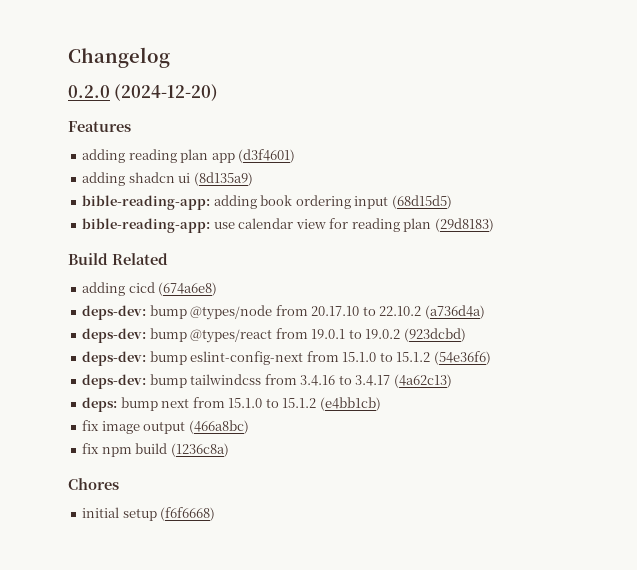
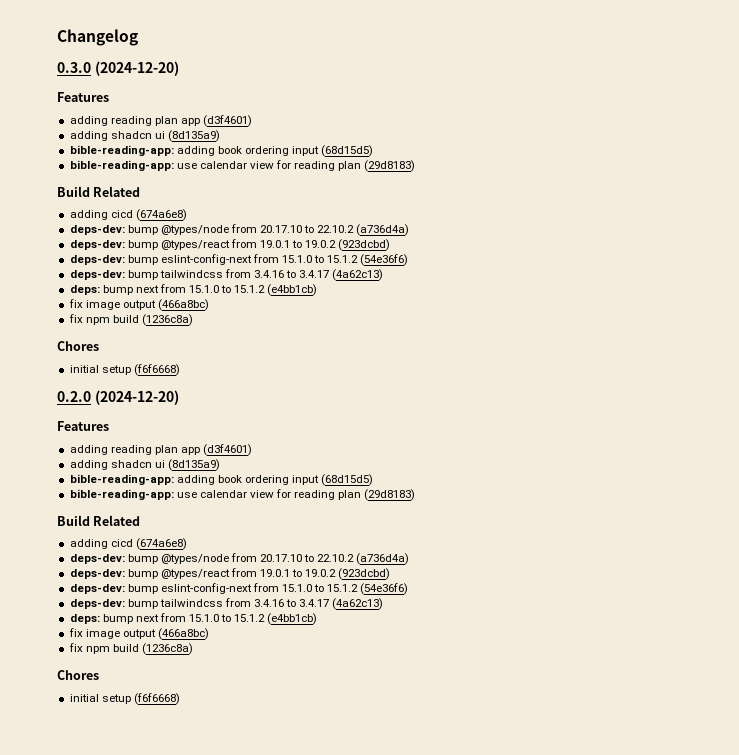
+ 0.3.0 (2024-12-20)
+ Features
+ adding reading plan app (d3f4601)
+ adding shadcn ui (8d135a9)
+ bible-reading-app: adding book ordering input (68d15d5)
+ bible-reading-app: use calendar view for reading plan (29d8183)
+ Build Related
+ adding cicd (674a6e8)
+ deps-dev: bump @types/node from 20.17.10 to 22.10.2 (a736d4a)
+ deps-dev: bump @types/react from 19.0.1 to 19.0.2 (923dcbd)
+ deps-dev: bump eslint-config-next from 15.1.0 to 15.1.2 (54e36f6)
+ deps-dev: bump tailwindcss from 3.4.16 to 3.4.17 (4a62c13)
+ deps: bump next from 15.1.0 to 15.1.2 (e4bb1cb)
+ fix image output (466a8bc)
+ fix npm build (1236c8a)
+ Chores
+ initial setup (f6f6668)

